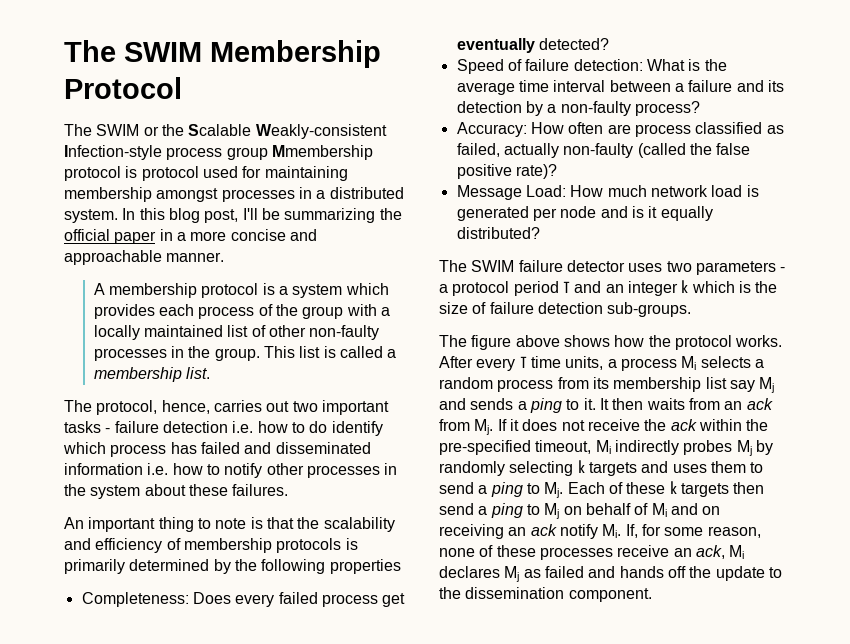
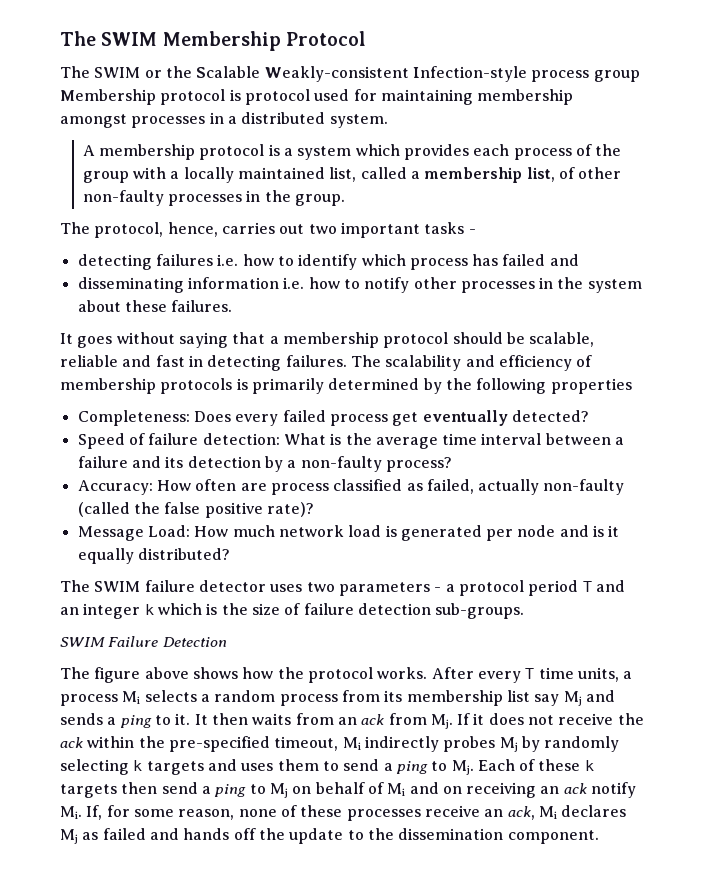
- The SWIM or the Scalable Weakly-consistent Infection-style process group Mmembership protocol is protocol used for maintaining membership amongst processes in a distributed system. In this blog post, I'll be summarizing the official paper in a more concise and approachable manner.
+ The SWIM or the Scalable Weakly-consistent Infection-style process group Membership protocol is protocol used for maintaining membership amongst processes in a distributed system.
- A membership protocol is a system which provides each process of the group with a locally maintained list of other non-faulty processes in the group. This list is called a membership list.
+ A membership protocol is a system which provides each process of the group with a locally maintained list, called a membership list, of other non-faulty processes in the group.
- The protocol, hence, carries out two important tasks - failure detection i.e. how to do identify which process has failed and disseminated information i.e. how to notify other processes in the system about these failures.
+ The protocol, hence, carries out two important tasks -
+ detecting failures i.e. how to identify which process has failed and
+ disseminating information i.e. how to notify other processes in the system about these failures.
- An important thing to note is that the scalability and efficiency of membership protocols is primarily determined by the following properties
+ It goes without saying that a membership protocol should be scalable, reliable and fast in detecting failures. The scalability and efficiency of membership protocols is primarily determined by the following properties
+ SWIM Failure Detection

